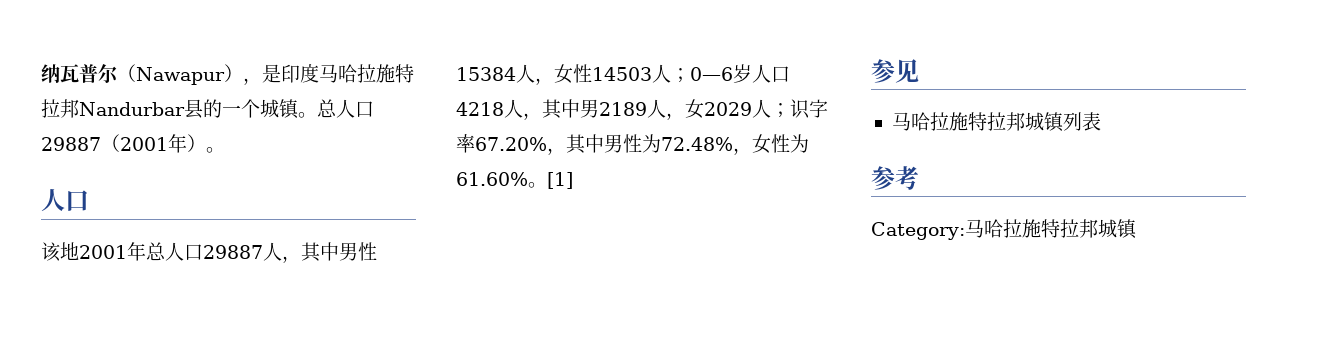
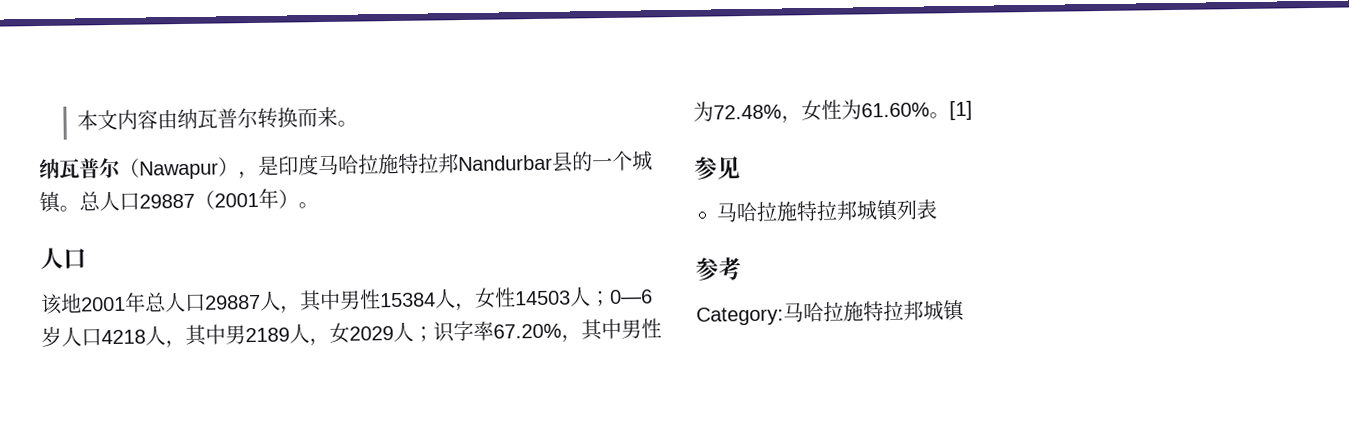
+ 本文内容由纳瓦普尔转换而来。

